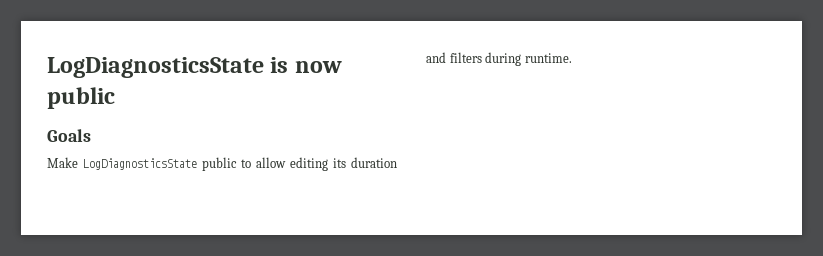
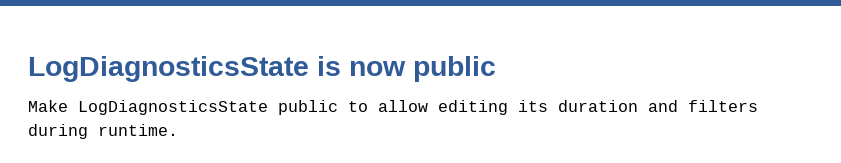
- Goals

